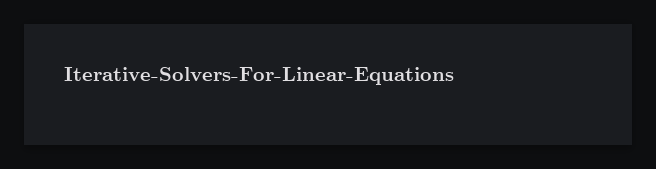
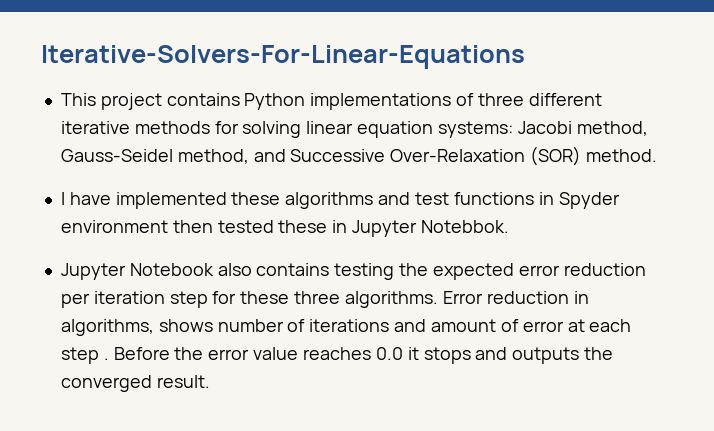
+ This project contains Python implementations of three different iterative methods for solving linear equation systems: Jacobi method, Gauss-Seidel method, and Successive Over-Relaxation (SOR) method.
+ I have implemented these algorithms and test functions in Spyder environment then tested these in Jupyter Notebbok.
+ Jupyter Notebook also contains testing the expected error reduction per iteration step for these three algorithms. Error reduction in algorithms, shows number of iterations and amount of error at each step . Before the error value reaches 0.0 it stops and outputs the converged result.

